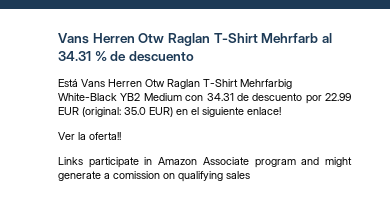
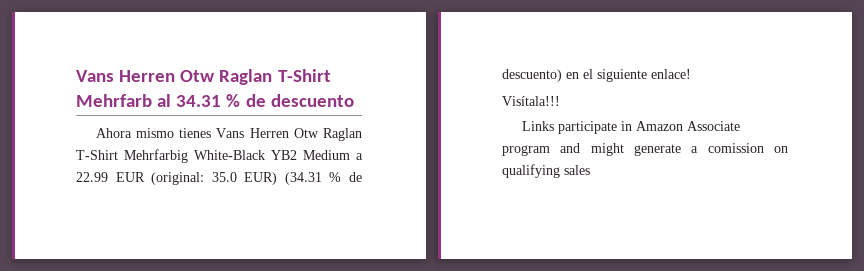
- Está Vans Herren Otw Raglan T-Shirt Mehrfarbig White-Black YB2 Medium con 34.31 de descuento por 22.99 EUR (original: 35.0 EUR) en el siguiente enlace!
+ Ahora mismo tienes Vans Herren Otw Raglan T-Shirt Mehrfarbig White-Black YB2 Medium a 22.99 EUR (original: 35.0 EUR) (34.31 % de descuento) en el siguiente enlace!
- Ver la oferta!!
+ Visítala!!!

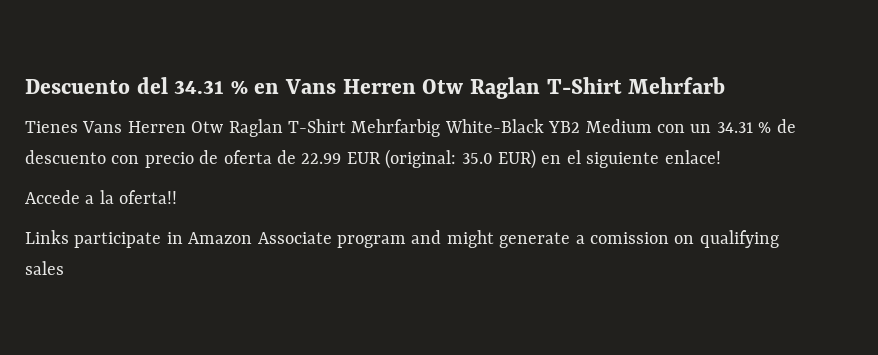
- Vans Herren Otw Raglan T-Shirt Mehrfarb al 34.31 % de descuento
- Ahora mismo tienes Vans Herren Otw Raglan T-Shirt Mehrfarbig White-Black YB2 Medium a 22.99 EUR (original: 35.0 EUR) (34.31 % de descuento) en el siguiente enlace!
+ Descuento del 34.31 % en Vans Herren Otw Raglan T-Shirt Mehrfarb
+ Tienes Vans Herren Otw Raglan T-Shirt Mehrfarbig White-Black YB2 Medium con un 34.31 % de descuento con precio de oferta de 22.99 EUR (original: 35.0 EUR) en el siguiente enlace!
- Visítala!!!
+ Accede a la oferta!!

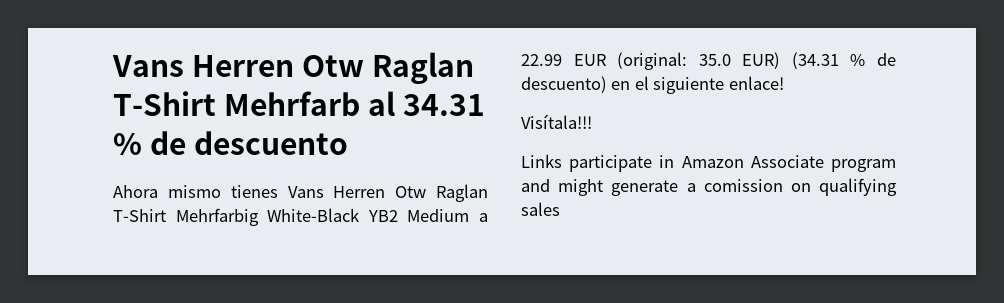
- Descuento del 34.31 % en Vans Herren Otw Raglan T-Shirt Mehrfarb
- Tienes Vans Herren Otw Raglan T-Shirt Mehrfarbig White-Black YB2 Medium con un 34.31 % de descuento con precio de oferta de 22.99 EUR (original: 35.0 EUR) en el siguiente enlace!
+ Vans Herren Otw Raglan T-Shirt Mehrfarb al 34.31 % de descuento
+ Ahora mismo tienes Vans Herren Otw Raglan T-Shirt Mehrfarbig White-Black YB2 Medium a 22.99 EUR (original: 35.0 EUR) (34.31 % de descuento) en el siguiente enlace!
- Accede a la oferta!!
+ Visítala!!!

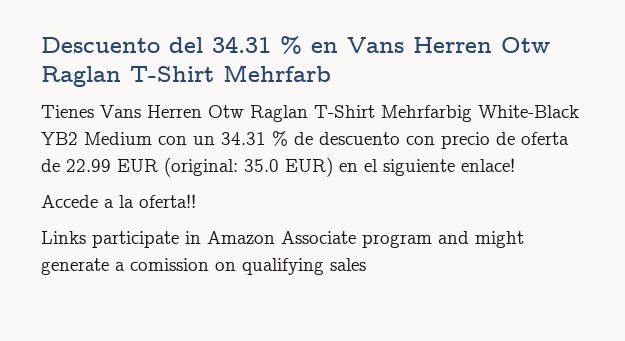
- Vans Herren Otw Raglan T-Shirt Mehrfarb al 34.31 % de descuento
- Ahora mismo tienes Vans Herren Otw Raglan T-Shirt Mehrfarbig White-Black YB2 Medium a 22.99 EUR (original: 35.0 EUR) (34.31 % de descuento) en el siguiente enlace!
+ Descuento del 34.31 % en Vans Herren Otw Raglan T-Shirt Mehrfarb
+ Tienes Vans Herren Otw Raglan T-Shirt Mehrfarbig White-Black YB2 Medium con un 34.31 % de descuento con precio de oferta de 22.99 EUR (original: 35.0 EUR) en el siguiente enlace!
- Visítala!!!
+ Accede a la oferta!!

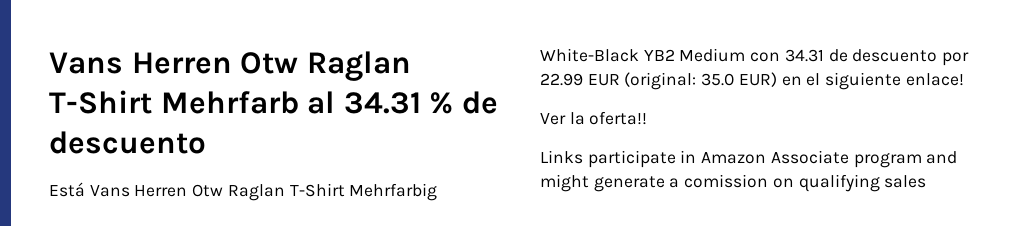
- Descuento del 34.31 % en Vans Herren Otw Raglan T-Shirt Mehrfarb
- Tienes Vans Herren Otw Raglan T-Shirt Mehrfarbig White-Black YB2 Medium con un 34.31 % de descuento con precio de oferta de 22.99 EUR (original: 35.0 EUR) en el siguiente enlace!
+ Vans Herren Otw Raglan T-Shirt Mehrfarb al 34.31 % de descuento
+ Está Vans Herren Otw Raglan T-Shirt Mehrfarbig White-Black YB2 Medium con 34.31 de descuento por 22.99 EUR (original: 35.0 EUR) en el siguiente enlace!
- Accede a la oferta!!
+ Ver la oferta!!

